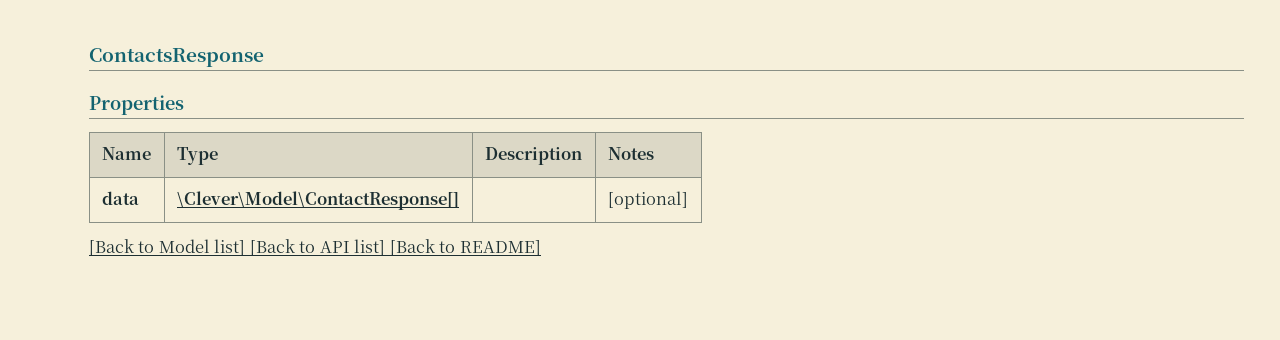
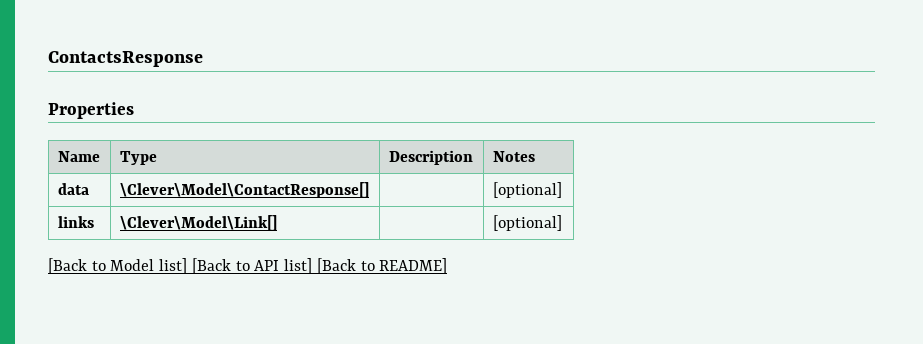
+ links | \Clever\Model\Link[] | | [optional]

